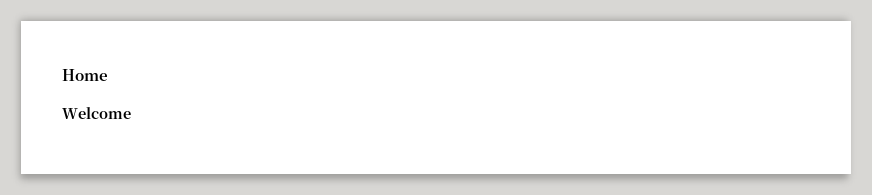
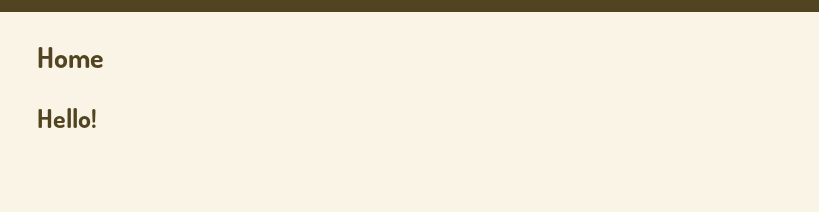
- Welcome
+ Hello!

